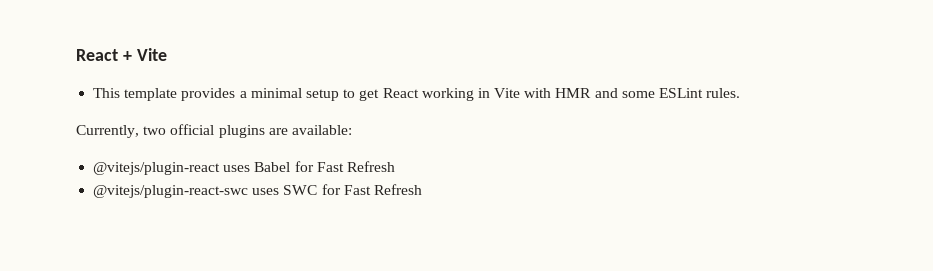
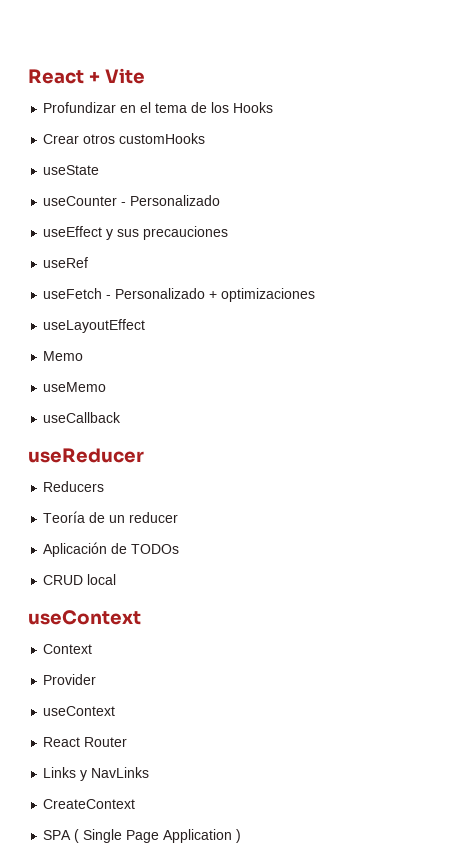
- This template provides a minimal setup to get React working in Vite with HMR and some ESLint rules.
- Currently, two official plugins are available:
- @vitejs/plugin-react uses Babel for Fast Refresh
- @vitejs/plugin-react-swc uses SWC for Fast Refresh
+ Profundizar en el tema de los Hooks
+ Crear otros customHooks
+ useState
+ useCounter - Personalizado
+ useEffect y sus precauciones
+ useRef
+ useFetch - Personalizado + optimizaciones
+ useLayoutEffect
+ Memo
+ useMemo
+ useCallback
+ useReducer
+ Reducers
+ Teoría de un reducer
+ Aplicación de TODOs
+ CRUD local
+ useContext
+ Context
+ Provider
+ useContext
+ React Router
+ Links y NavLinks
+ CreateContext
+ SPA ( Single Page Application )

